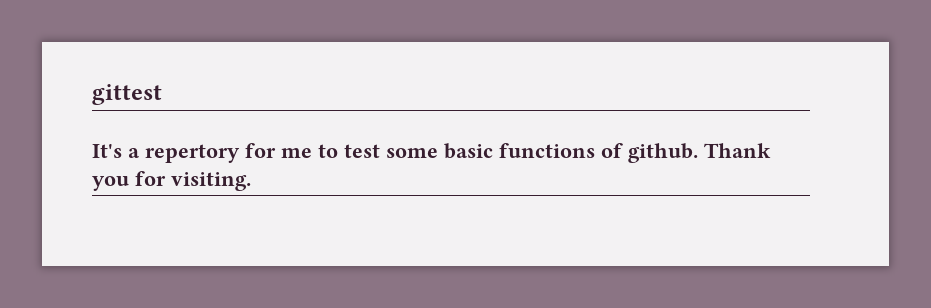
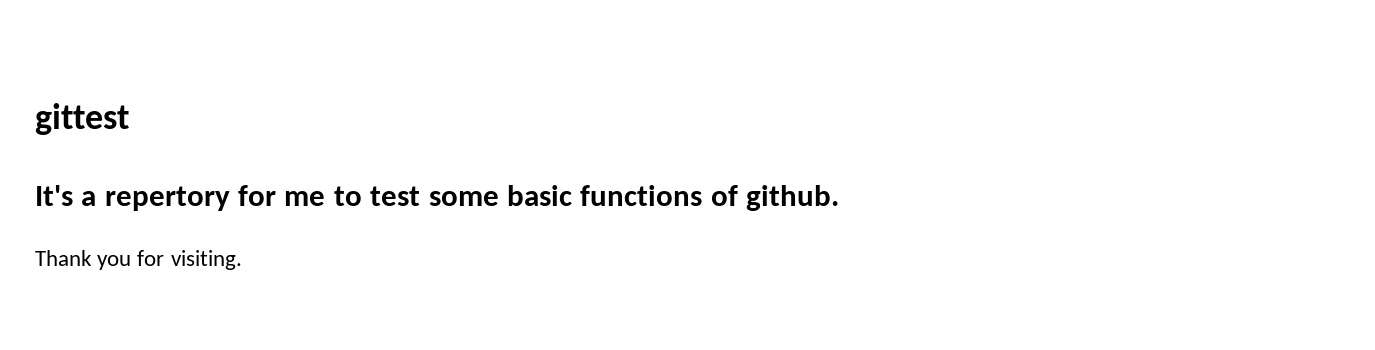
- It's a repertory for me to test some basic functions of github. Thank you for visiting.
+ It's a repertory for me to test some basic functions of github.
+ Thank you for visiting.

